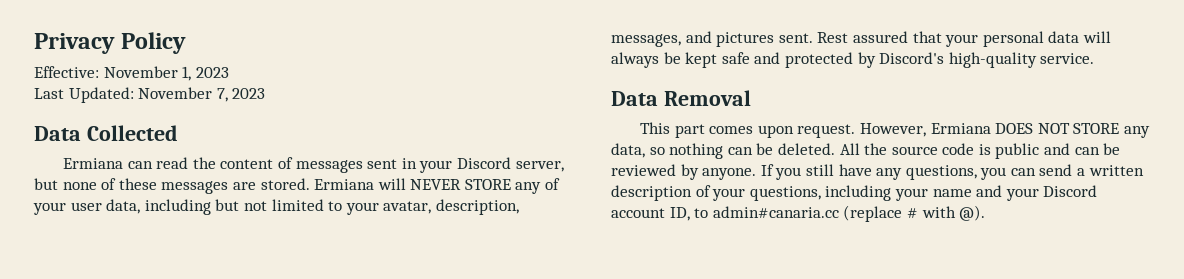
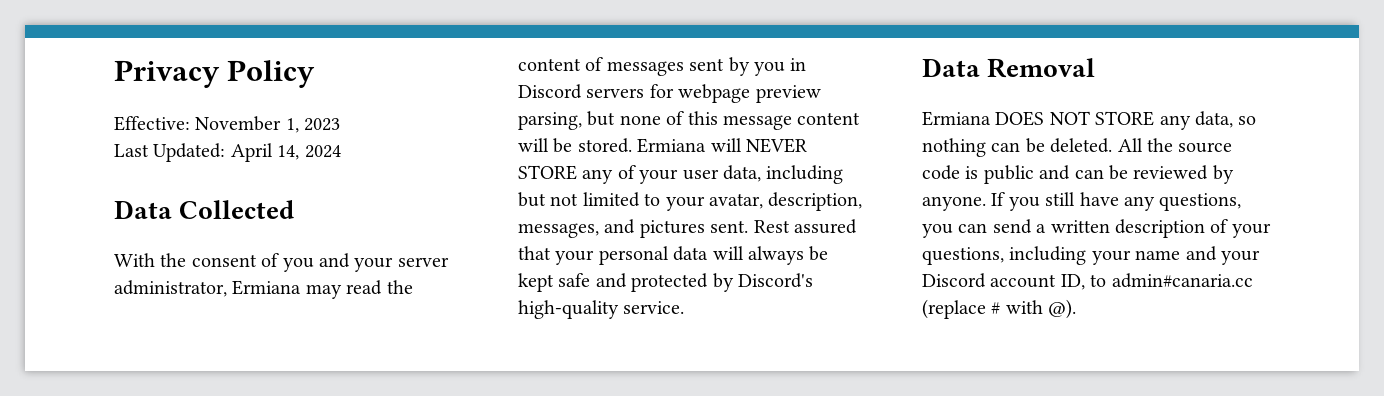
- Last Updated: November 7, 2023
+ Last Updated: April 14, 2024
- Ermiana can read the content of messages sent in your Discord server, but none of these messages are stored.
+ With the consent of you and your server administrator, Ermiana may read the content of messages sent by you in Discord servers for webpage preview parsing, but none of this message content will be stored.
- This part comes upon request. However, Ermiana DOES NOT STORE any data, so nothing can be deleted.
+ Ermiana DOES NOT STORE any data, so nothing can be deleted.

